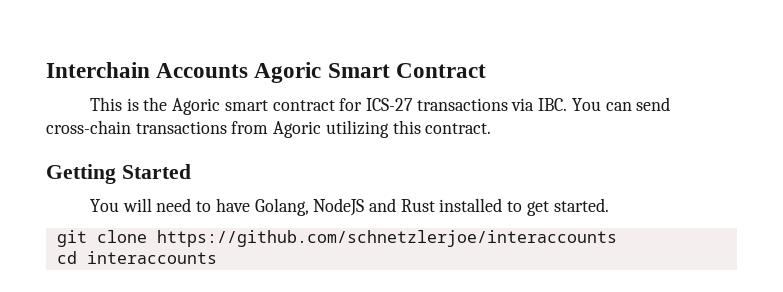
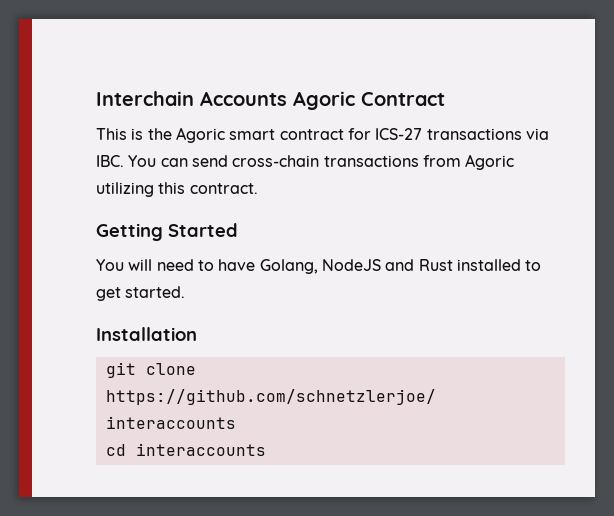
- Interchain Accounts Agoric Smart Contract
+ Interchain Accounts Agoric Contract
+ Installation

